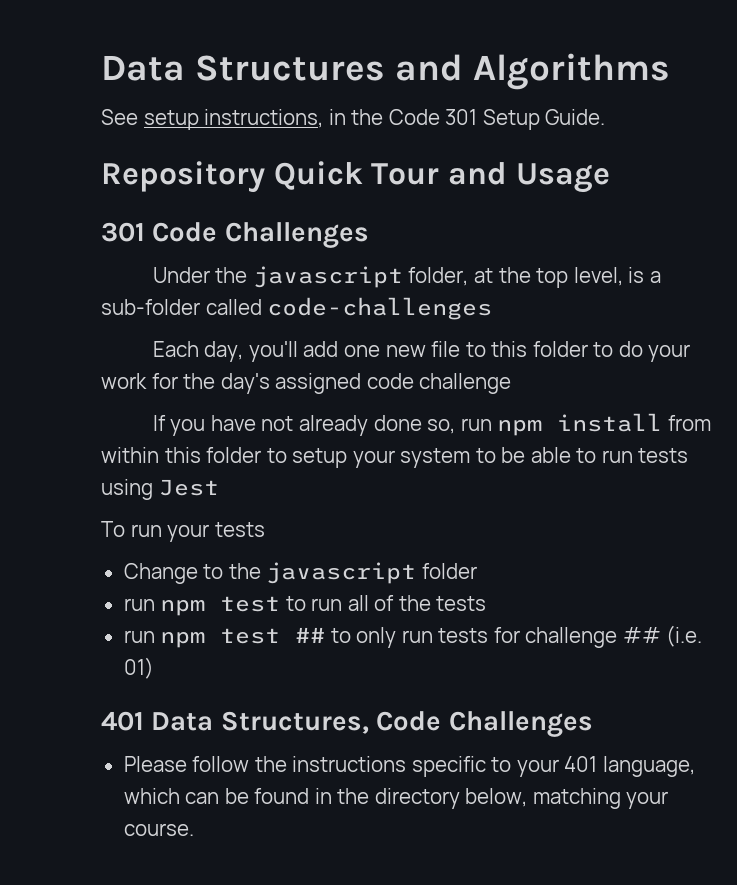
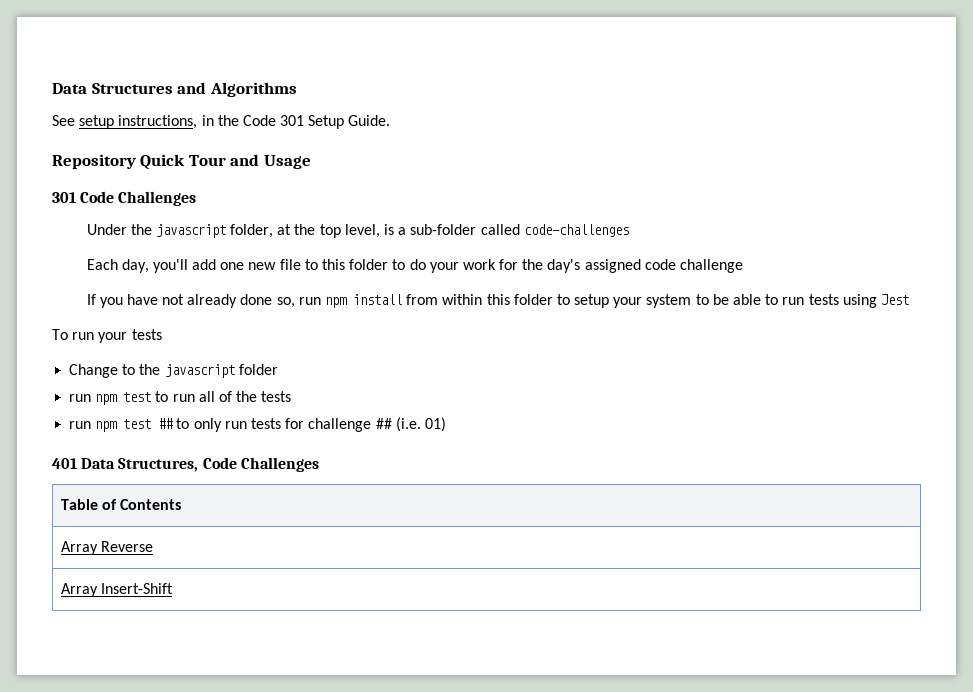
- Please follow the instructions specific to your 401 language, which can be found in the directory below, matching your course.
+ Table of Contents
+ Array Reverse
+ Array Insert-Shift

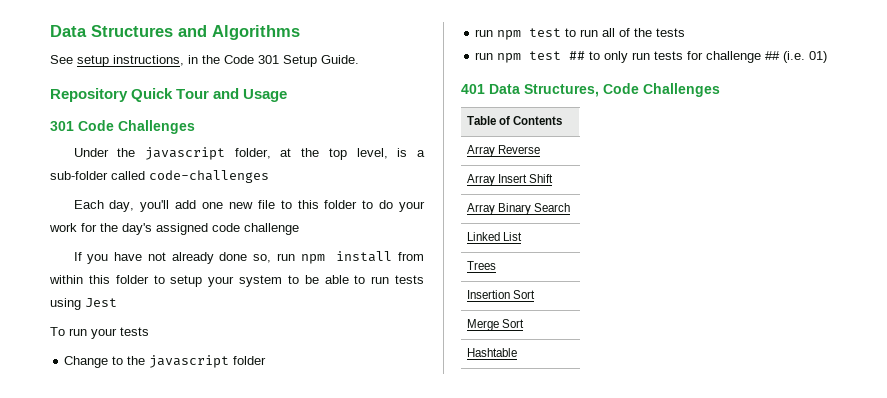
- Array Insert-Shift
+ Array Insert Shift
+ Array Binary Search
+ Linked List
+ Trees
+ Insertion Sort
+ Merge Sort
+ Hashtable

